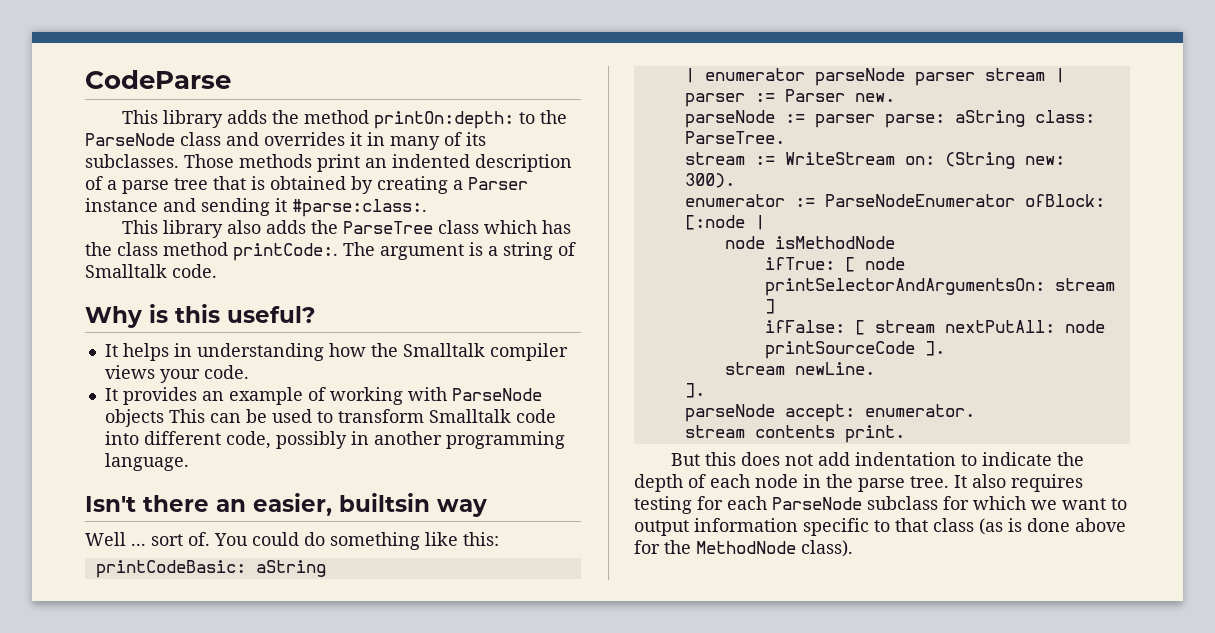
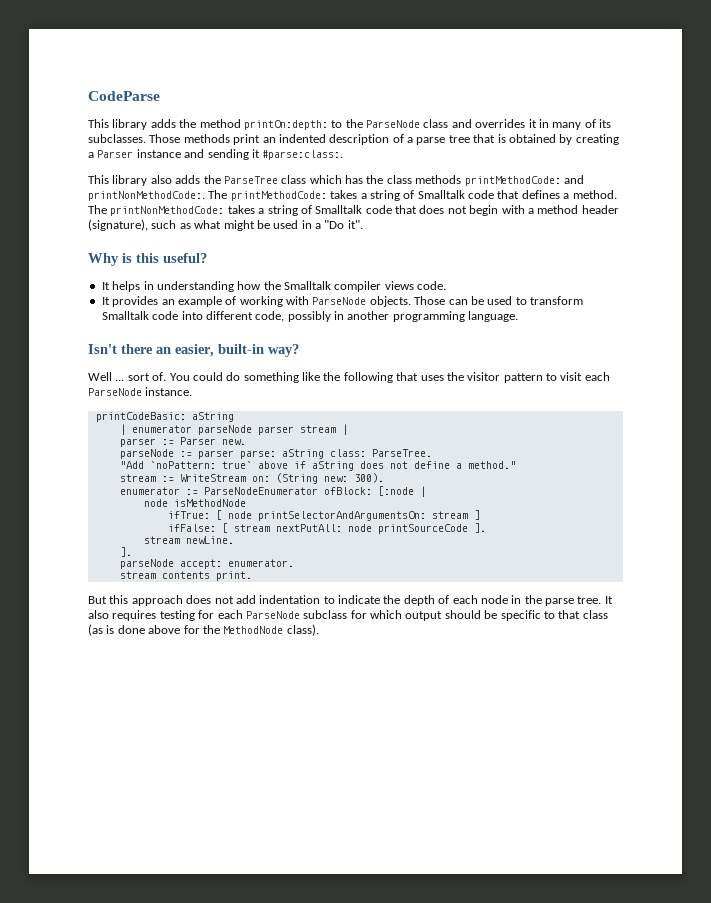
- This library also adds the ParseTree class which has the class method printCode:. The argument is a string of Smalltalk code.
+ This library also adds the ParseTree class which has the class methods printMethodCode: and printNonMethodCode:. The printMethodCode: takes a string of Smalltalk code that defines a method. The printNonMethodCode: takes a string of Smalltalk code that does not begin with a method header (signature), such as what might be used in a "Do it".
- It helps in understanding how the Smalltalk compiler views your code.
+ It helps in understanding how the Smalltalk compiler views code.
- It provides an example of working with ParseNode objects This can be used to transform Smalltalk code into different code, possibly in another programming language.
+ It provides an example of working with ParseNode objects. Those can be used to transform Smalltalk code into different code, possibly in another programming language.
- Isn't there an easier, builtsin way
+ Isn't there an easier, built-in way?
- You could do something like this:
+ You could do something like the following that uses the visitor pattern to visit each ParseNode instance.
+ "Add `noPattern: true` above if aString does not define a method."
- But this does not add indentation to indicate the depth of each node in the parse tree.
+ But this approach does not add indentation to indicate the depth of each node in the parse tree.
- It also requires testing for each ParseNode subclass for which we want to output information specific to that class (as is done above for the MethodNode class).
+ It also requires testing for each ParseNode subclass for which output should be specific to that class (as is done above for the MethodNode class).

